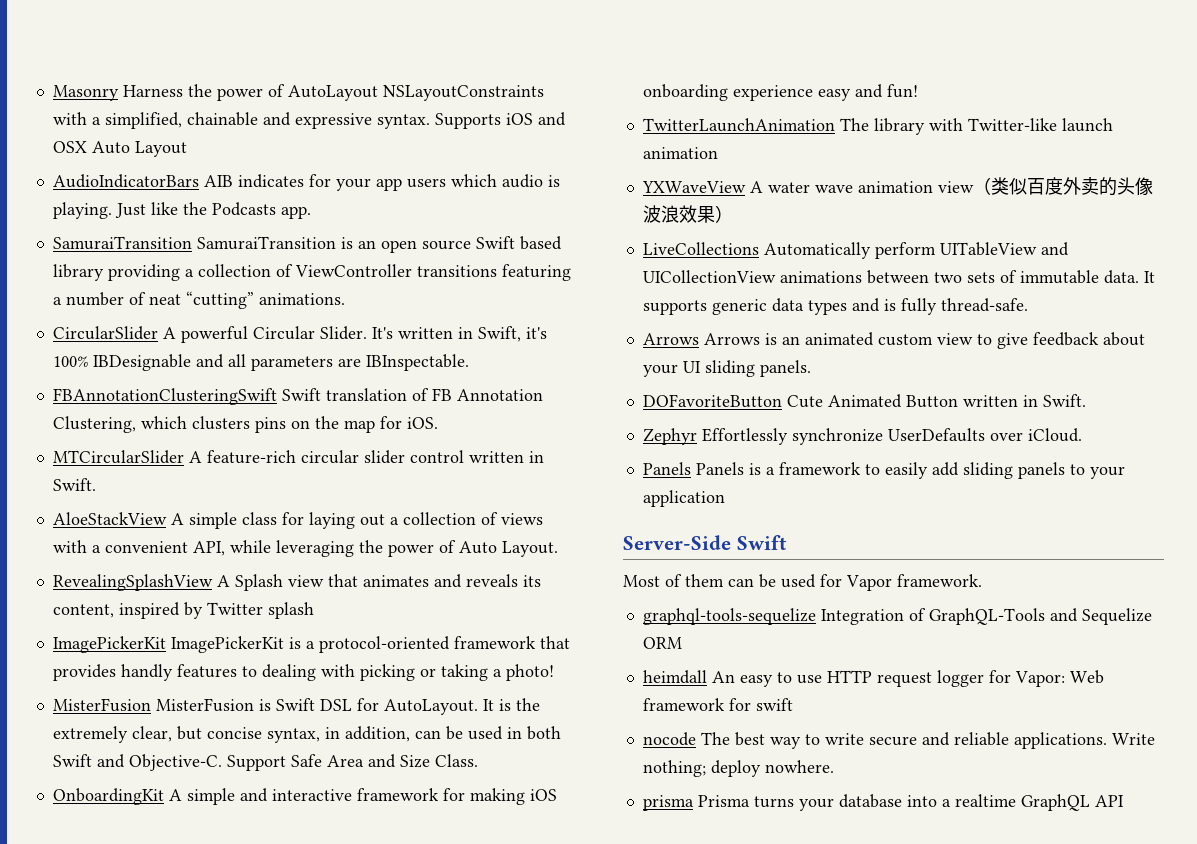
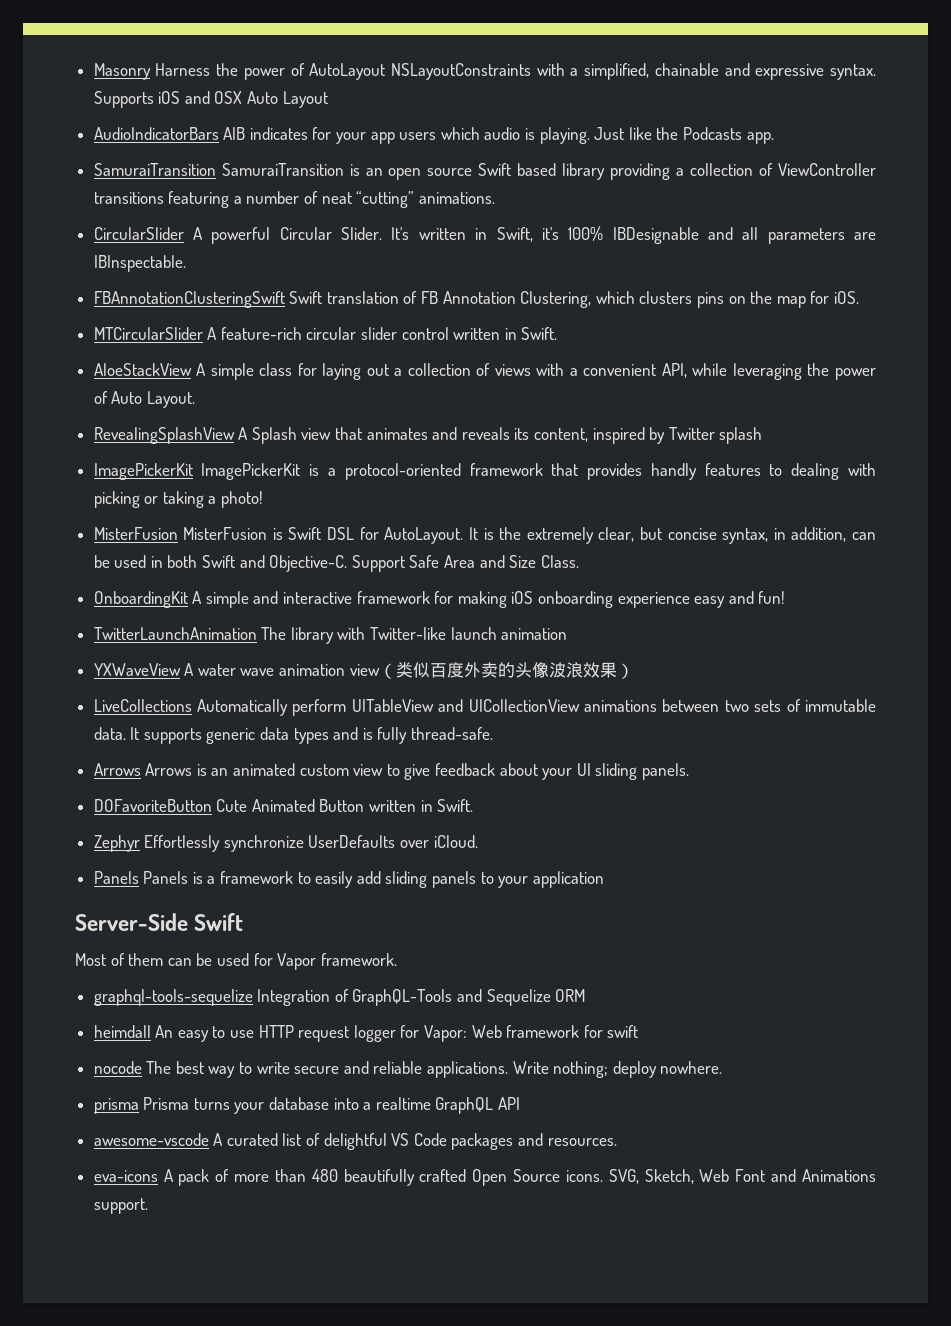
+ awesome-vscode A curated list of delightful VS Code packages and resources.
+ eva-icons A pack of more than 480 beautifully crafted Open Source icons. SVG, Sketch, Web Font and Animations support.

